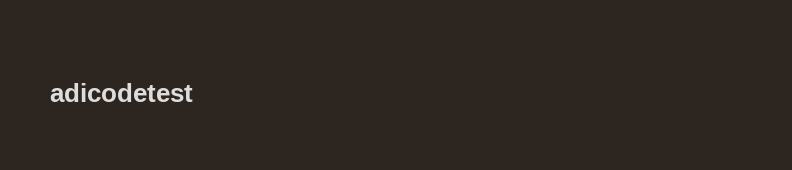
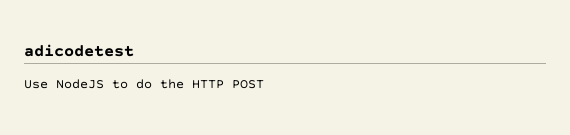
+ Use NodeJS to do the HTTP POST

